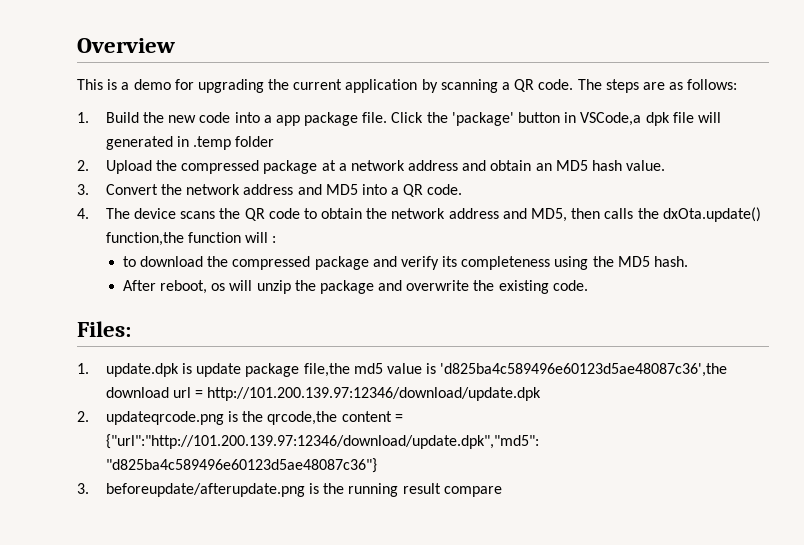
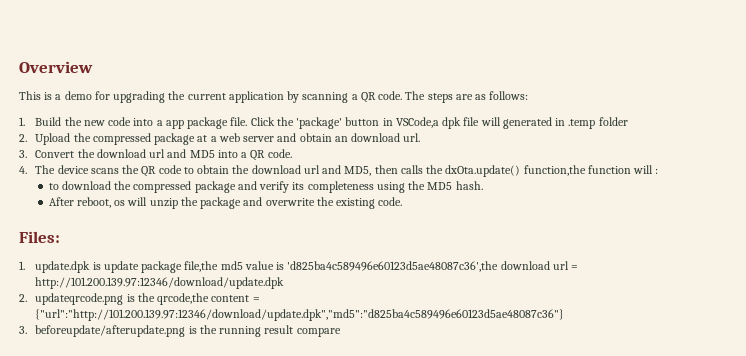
- 2. Upload the compressed package at a network address and obtain an MD5 hash value.
+ 2. Upload the compressed package at a web server and obtain an download url.
- 3. Convert the network address and MD5 into a QR code.
+ 3. Convert the download url and MD5 into a QR code.
- 4. The device scans the QR code to obtain the network address and MD5, then calls the dxOta.update() function,the function will :
+ 4. The device scans the QR code to obtain the download url and MD5, then calls the dxOta.update() function,the function will :

